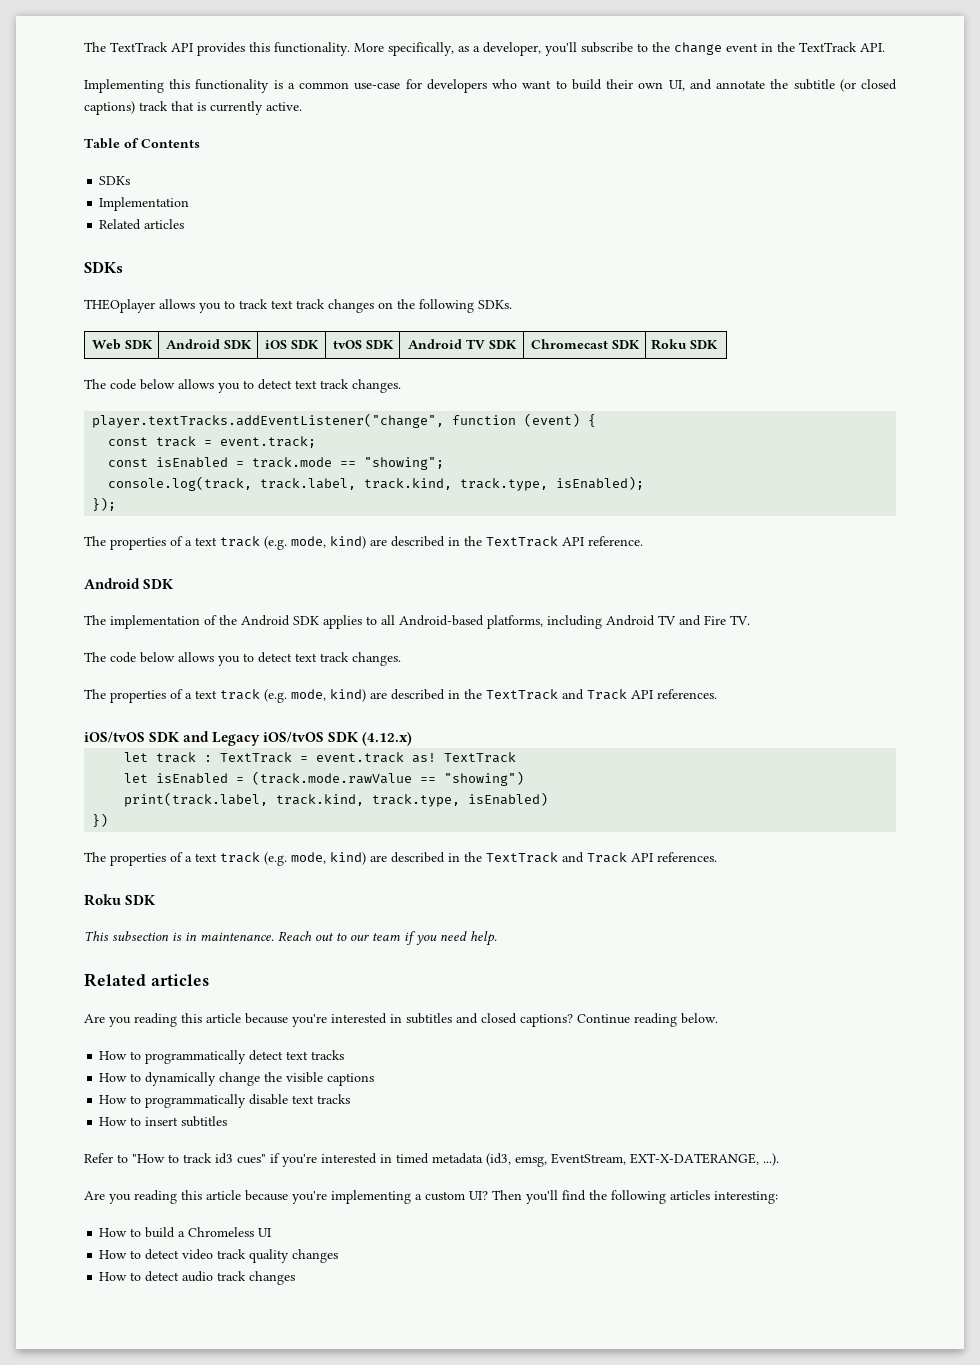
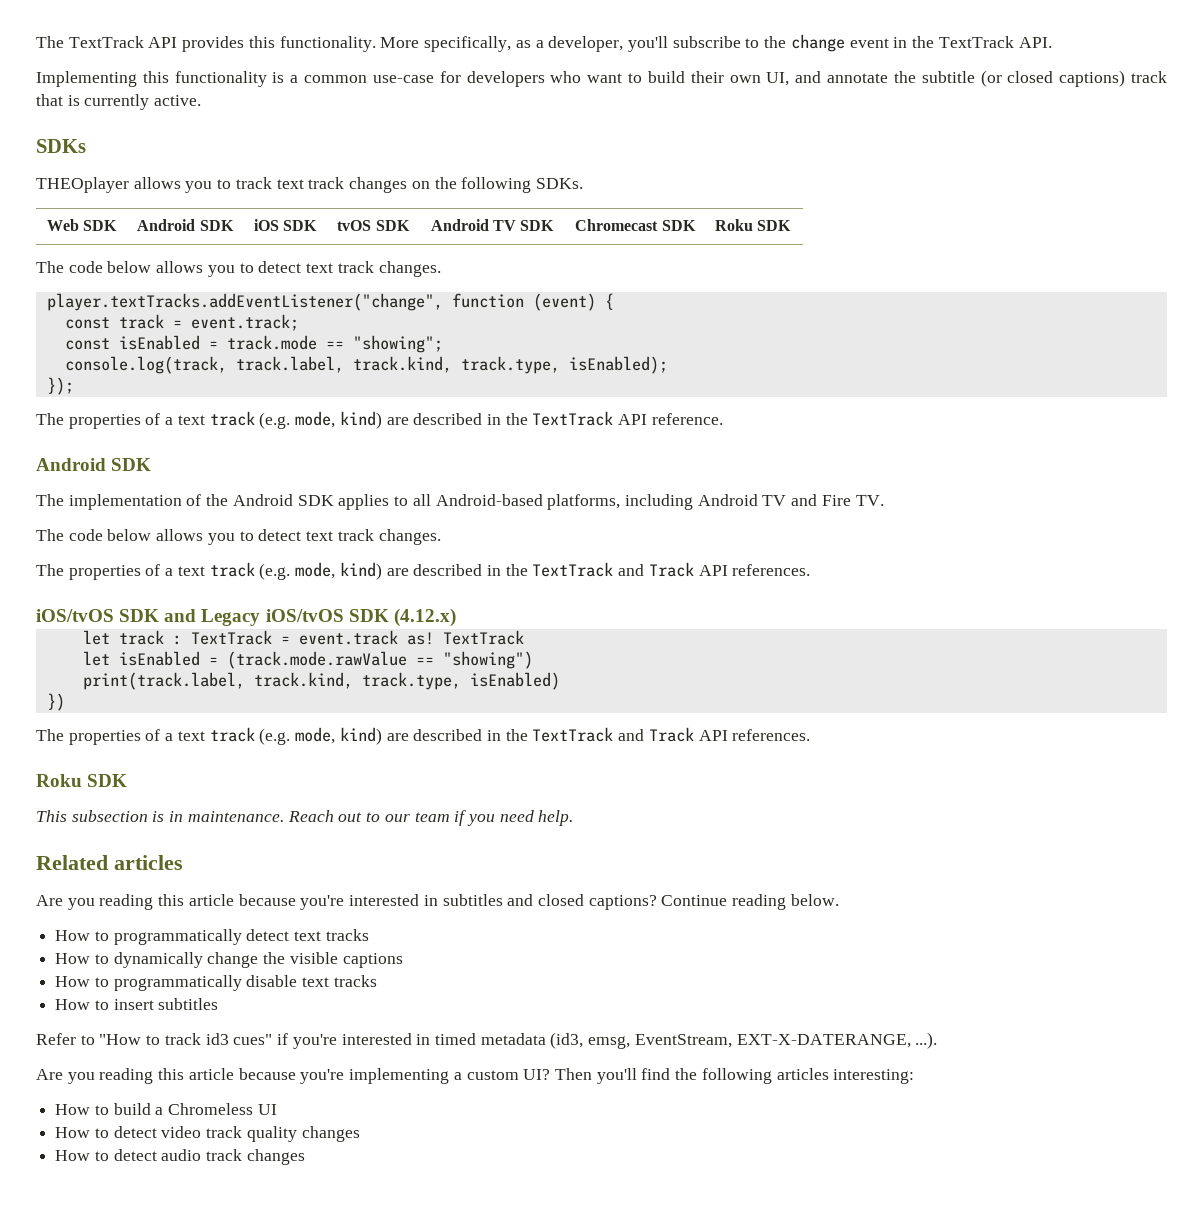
- Table of Contents
- SDKs
- Implementation
- Related articles

